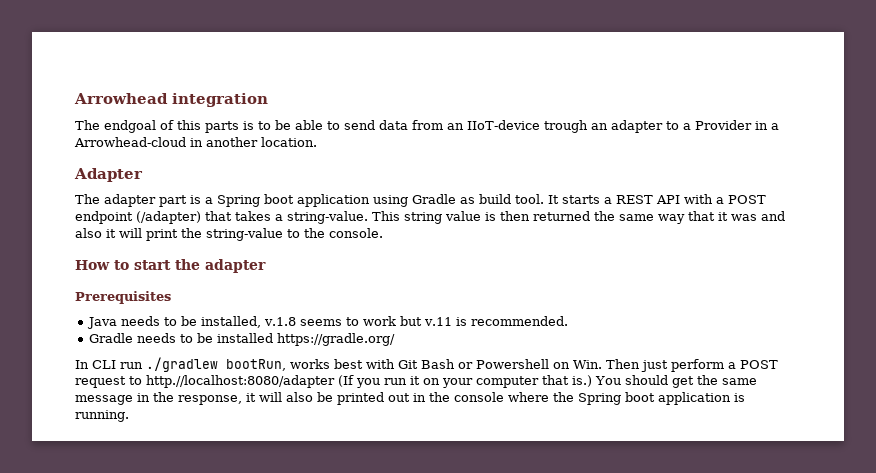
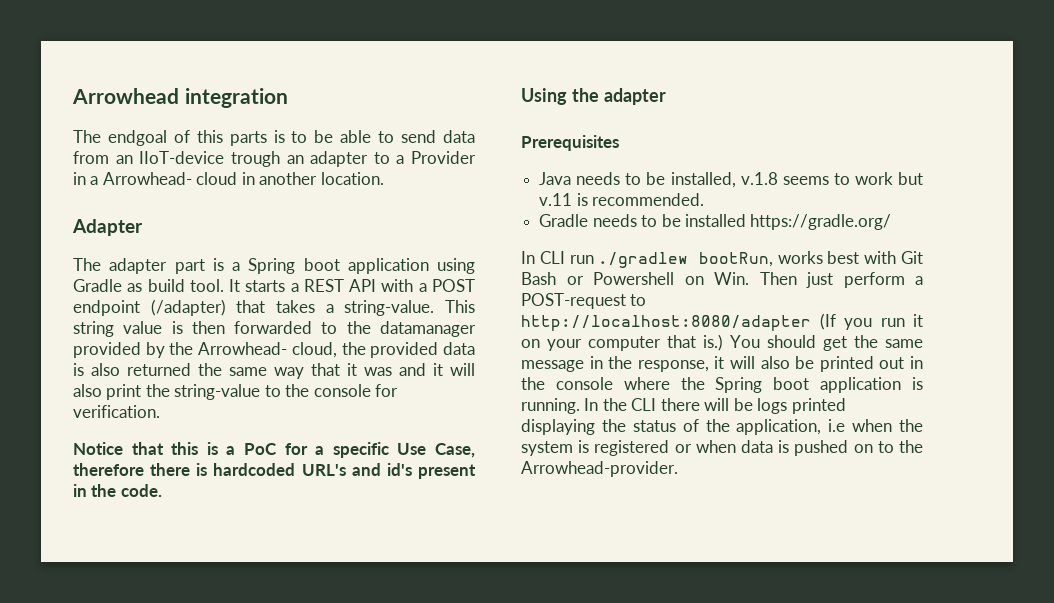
- The endgoal of this parts is to be able to send data from an IIoT-device trough an adapter to a Provider in a Arrowhead-cloud in another location.
+ The endgoal of this parts is to be able to send data from an IIoT-device trough an adapter to a Provider in a Arrowhead- cloud in another location.
- This string value is then returned the same way that it was and also it will print the string-value to the console.
- How to start the adapter
+ This string value is then forwarded to the datamanager provided by the Arrowhead- cloud, the provided data is also returned the same way that it was and it will also print the string-value to the console for verification.
+ Notice that this is a PoC for a specific Use Case, therefore there is hardcoded URL's and id's present in the code.
+ Using the adapter
- In CLI run ./gradlew bootRun, works best with Git Bash or Powershell on Win. Then just perform a POST request to http.//localhost:8080/adapter (If you run it on your computer that is.)
+ In CLI run ./gradlew bootRun, works best with Git Bash or Powershell on Win. Then just perform a POST-request to http://localhost:8080/adapter (If you run it on your computer that is.)
+ In the CLI there will be logs printed displaying the status of the application, i.e when the system is registered or when data is pushed on to the Arrowhead-provider.

